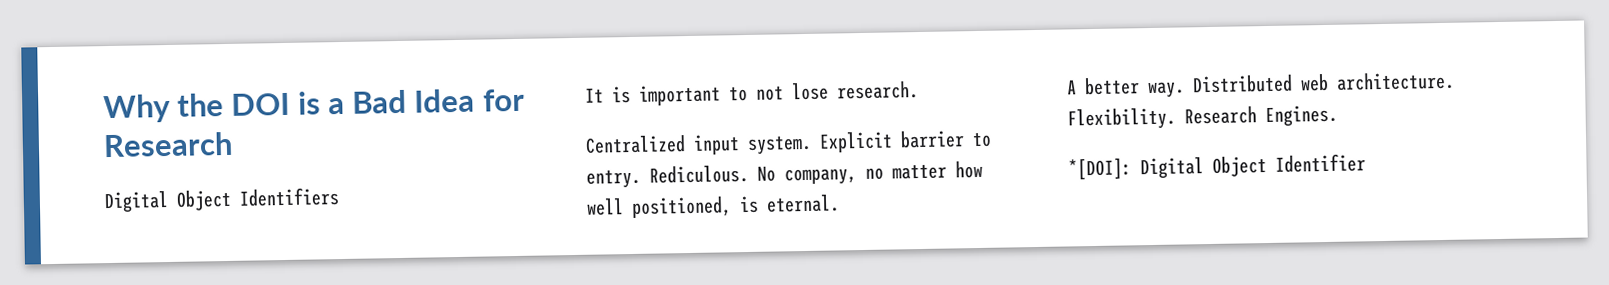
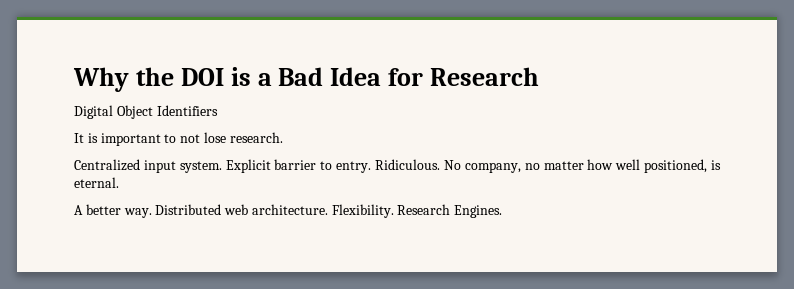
- Rediculous.
+ Ridiculous.
- *[DOI]: Digital Object Identifier

